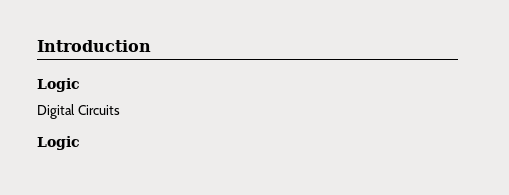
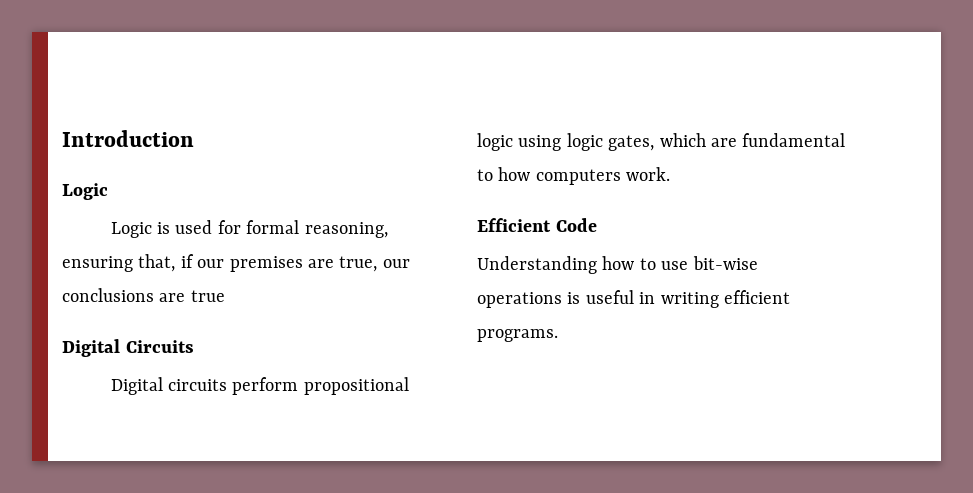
+ Logic is used for formal reasoning, ensuring that, if our premises are true, our conclusions are true
  Digital Circuits
- Logic
+ Digital circuits perform propositional logic using logic gates, which are fundamental to how computers work.
+ Efficient Code
+ Understanding how to use bit-wise operations is useful in writing efficient programs.

